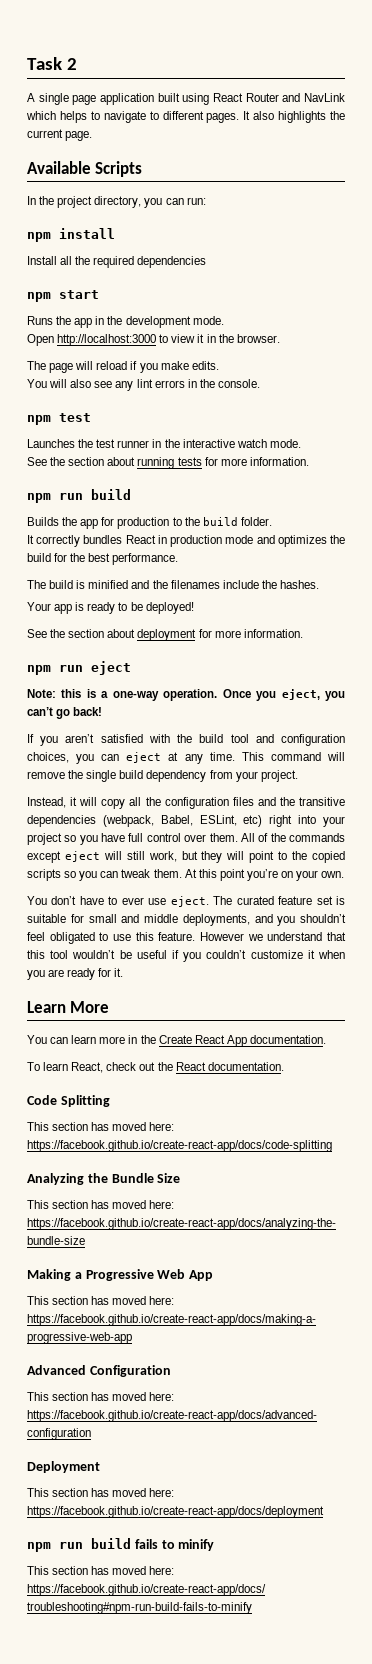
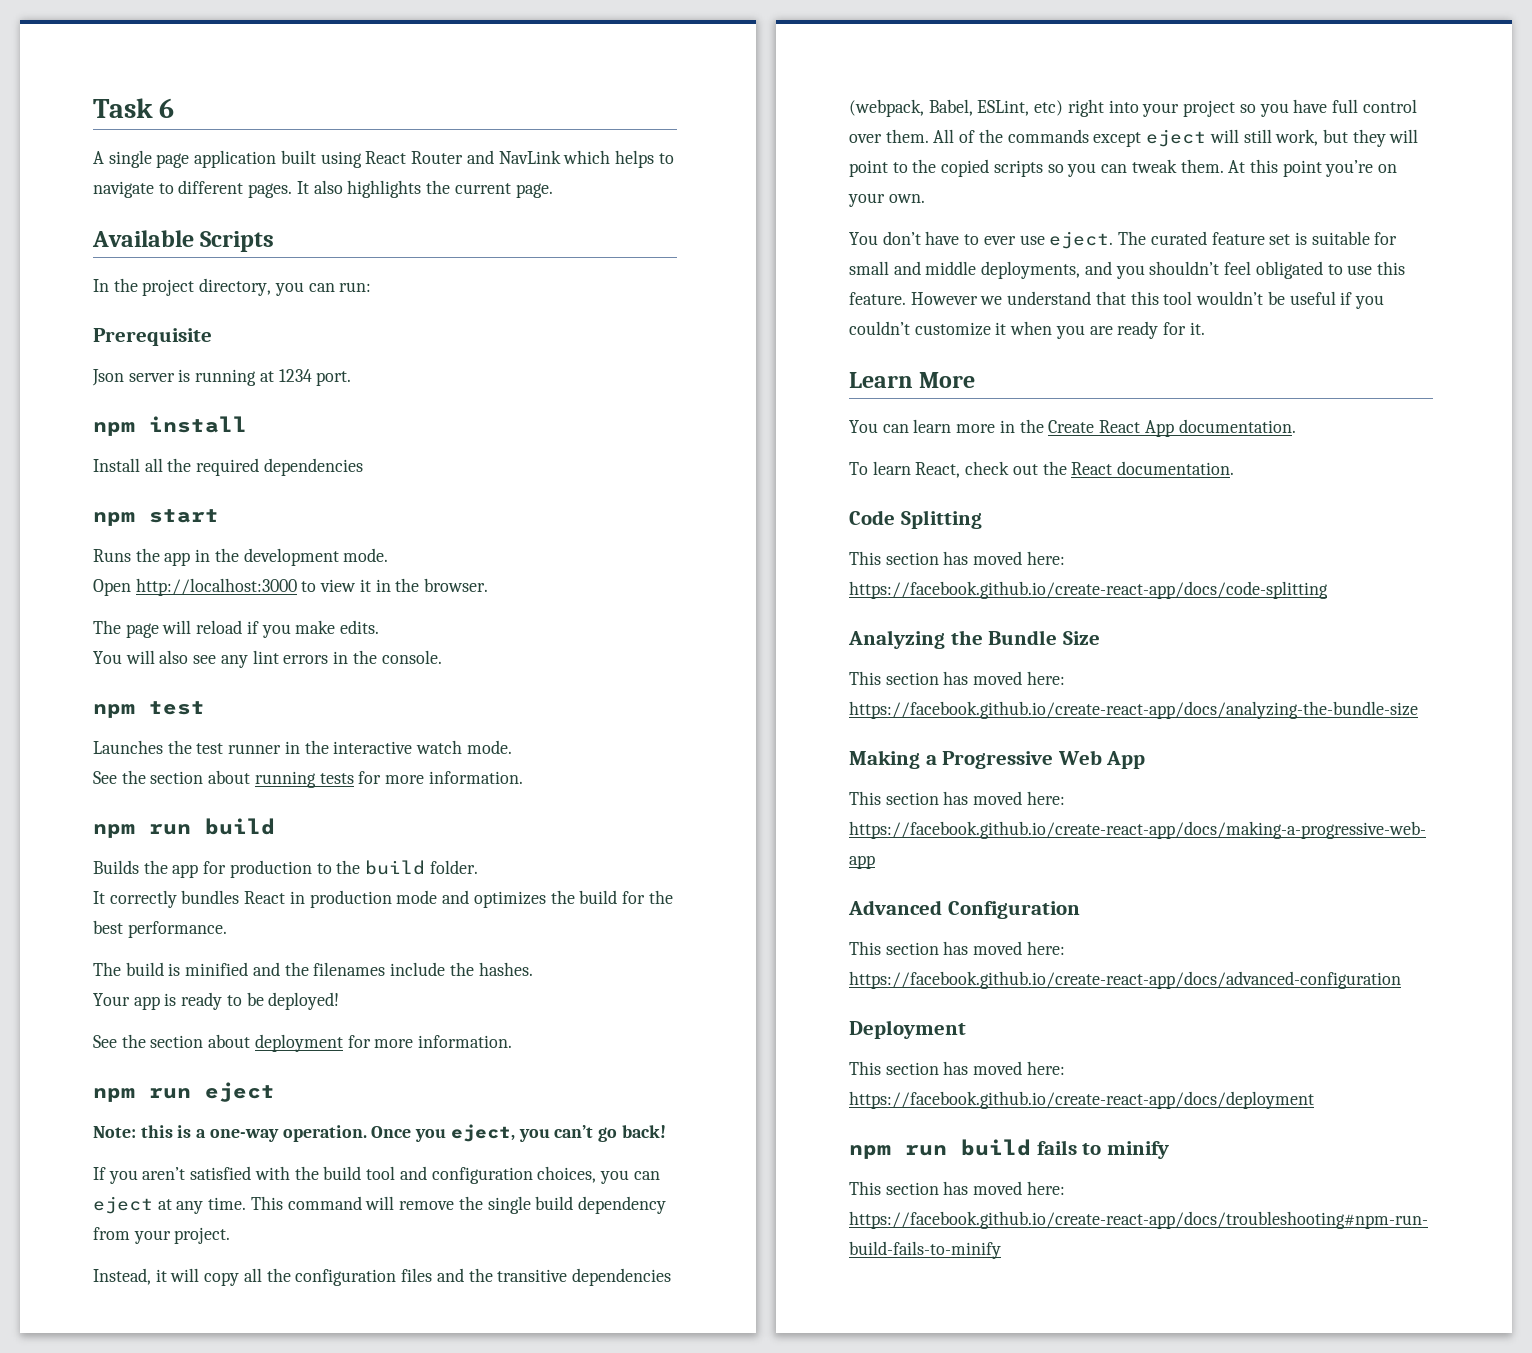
- Task 2
+ Task 6
+ Prerequisite
+ Json server is running at 1234 port.

